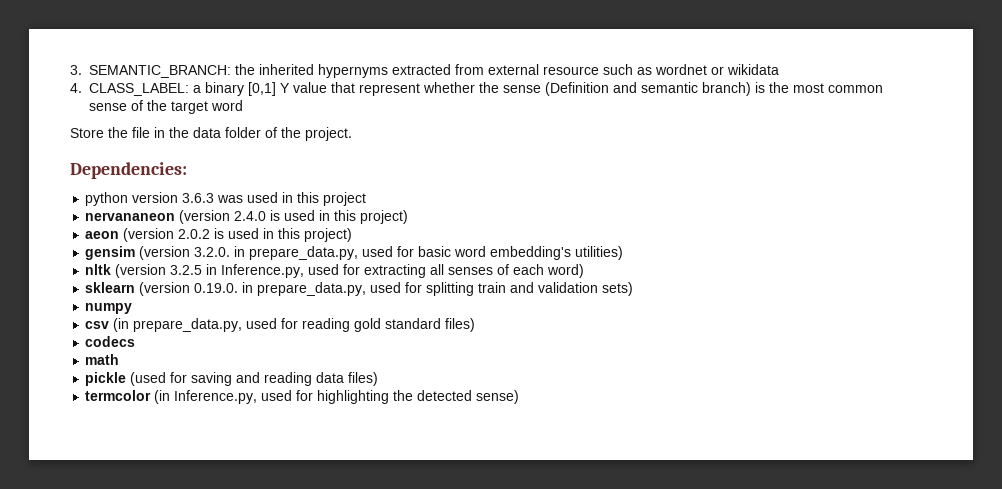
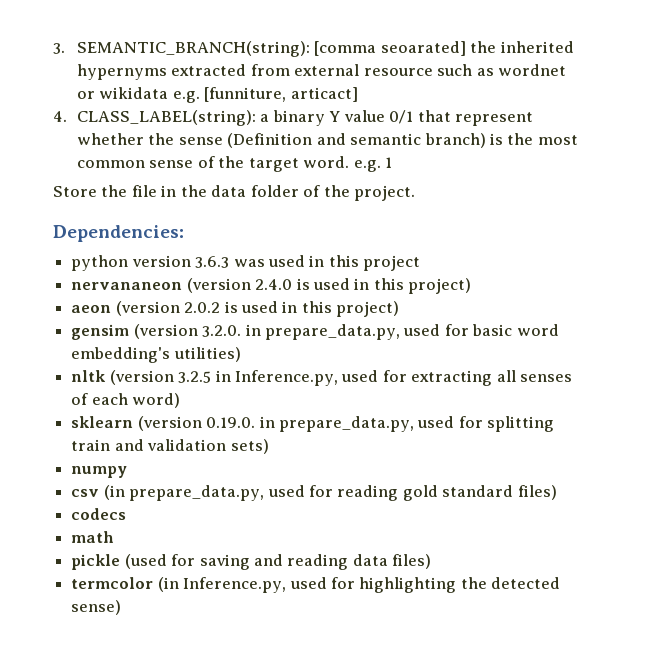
- 3. SEMANTIC_BRANCH: the inherited hypernyms extracted from external resource such as wordnet or wikidata
+ 3. SEMANTIC_BRANCH(string): [comma seoarated] the inherited hypernyms extracted from external resource such as wordnet or wikidata e.g. [funniture, articact]
- 4. CLASS_LABEL: a binary [0,1] Y value that represent whether the sense (Definition and semantic branch) is the most common sense of the target word
+ 4. CLASS_LABEL(string): a binary Y value 0/1 that represent whether the sense (Definition and semantic branch) is the most common sense of the target word. e.g. 1

